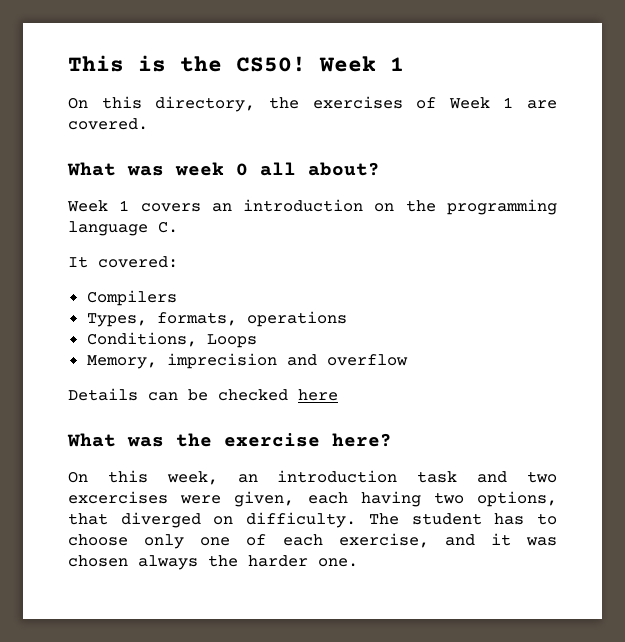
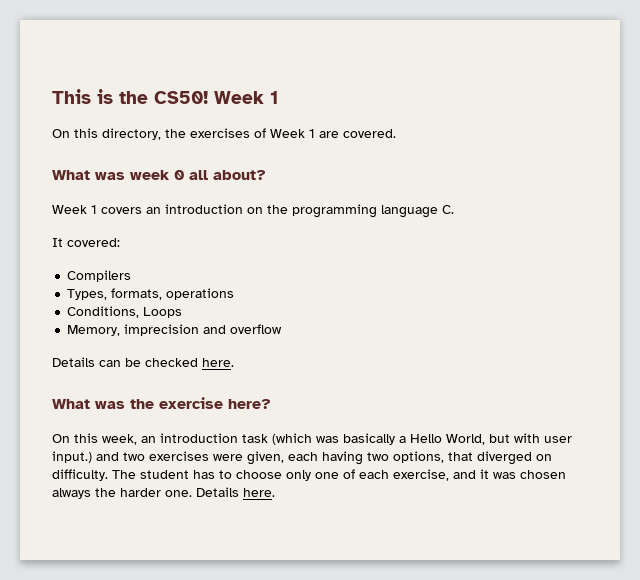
- Details can be checked here
+ Details can be checked here.
- On this week, an introduction task and two excercises were given, each having two options, that diverged on difficulty.
+ On this week, an introduction task (which was basically a Hello World, but with user input.) and two exercises were given, each having two options, that diverged on difficulty.
+ Details here.

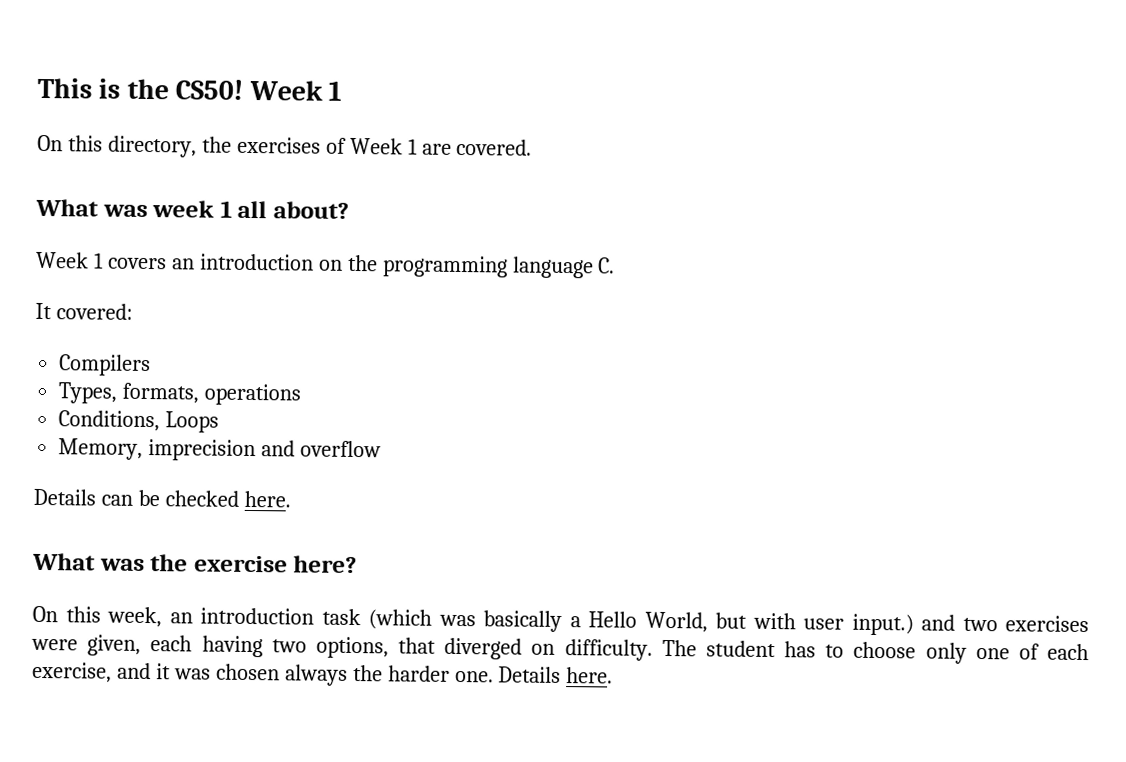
- What was week 0 all about?
+ What was week 1 all about?

